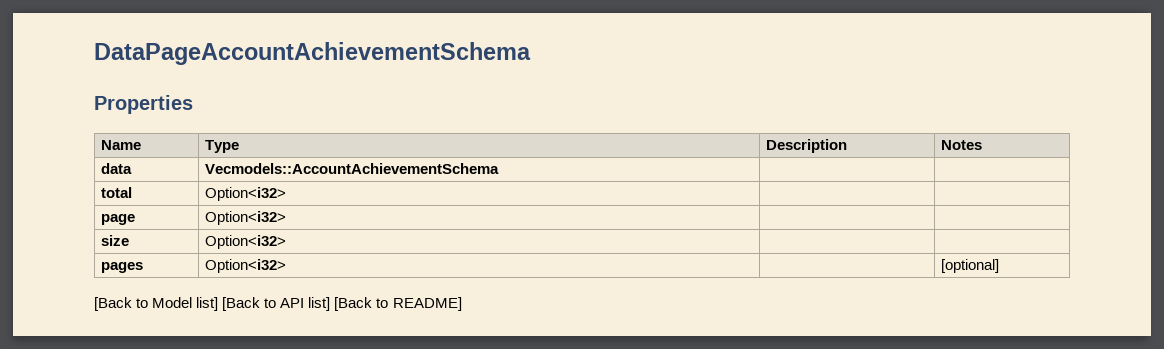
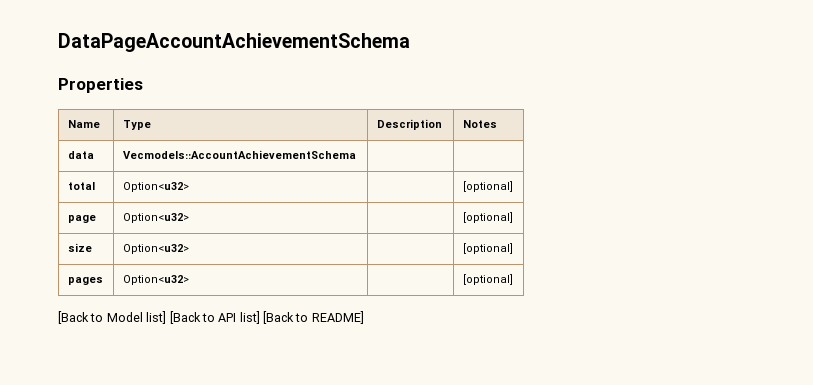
- total | Option<i32> | |
+ total | Option<u32> | | [optional]
- page | Option<i32> | |
+ page | Option<u32> | | [optional]
- size | Option<i32> | |
+ size | Option<u32> | | [optional]
- pages | Option<i32> | | [optional]
+ pages | Option<u32> | | [optional]

